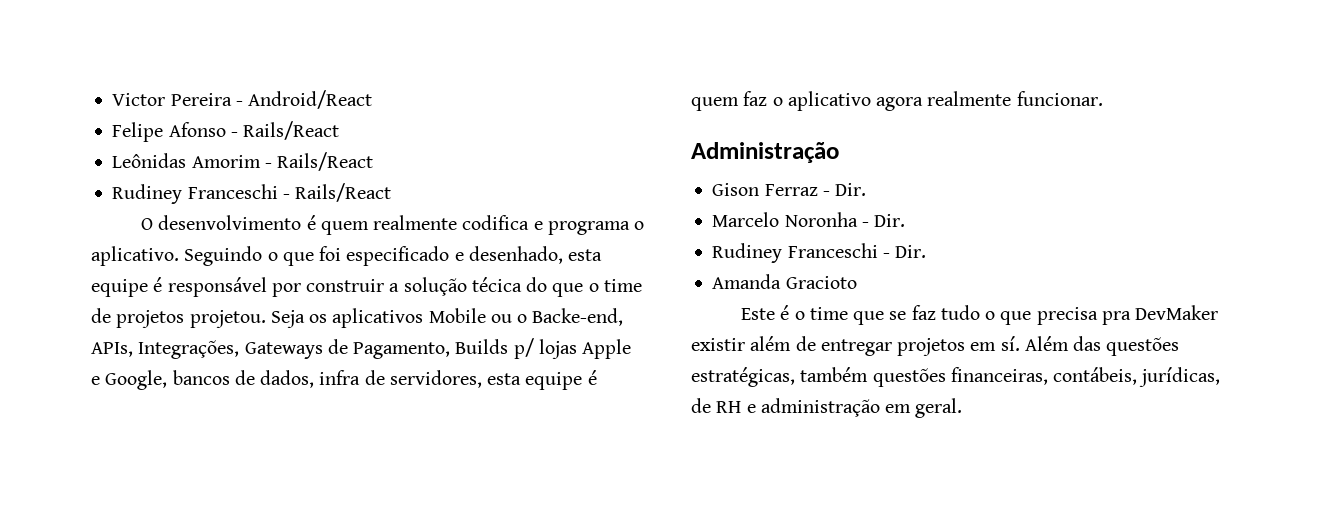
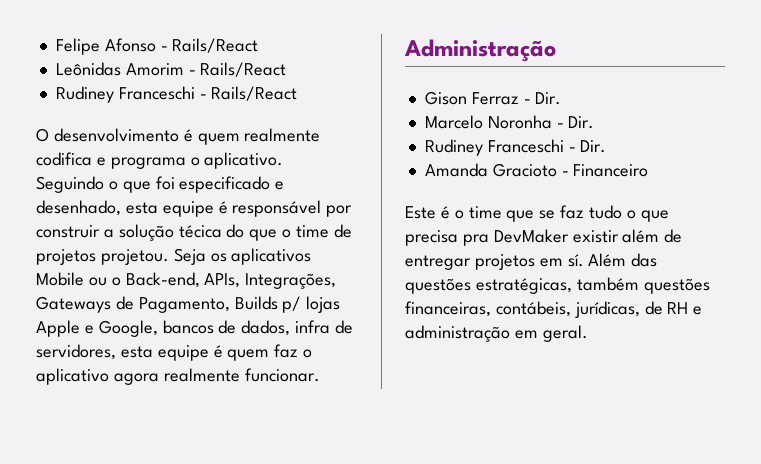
- Victor Pereira - Android/React
- Seja os aplicativos Mobile ou o Backe-end, APIs, Integrações, Gateways de Pagamento, Builds p/ lojas Apple e Google, bancos de dados, infra de servidores, esta equipe é quem faz o aplicativo agora realmente funcionar.
+ Seja os aplicativos Mobile ou o Back-end, APIs, Integrações, Gateways de Pagamento, Builds p/ lojas Apple e Google, bancos de dados, infra de servidores, esta equipe é quem faz o aplicativo agora realmente funcionar.
- Amanda Gracioto
+ Amanda Gracioto - Financeiro

